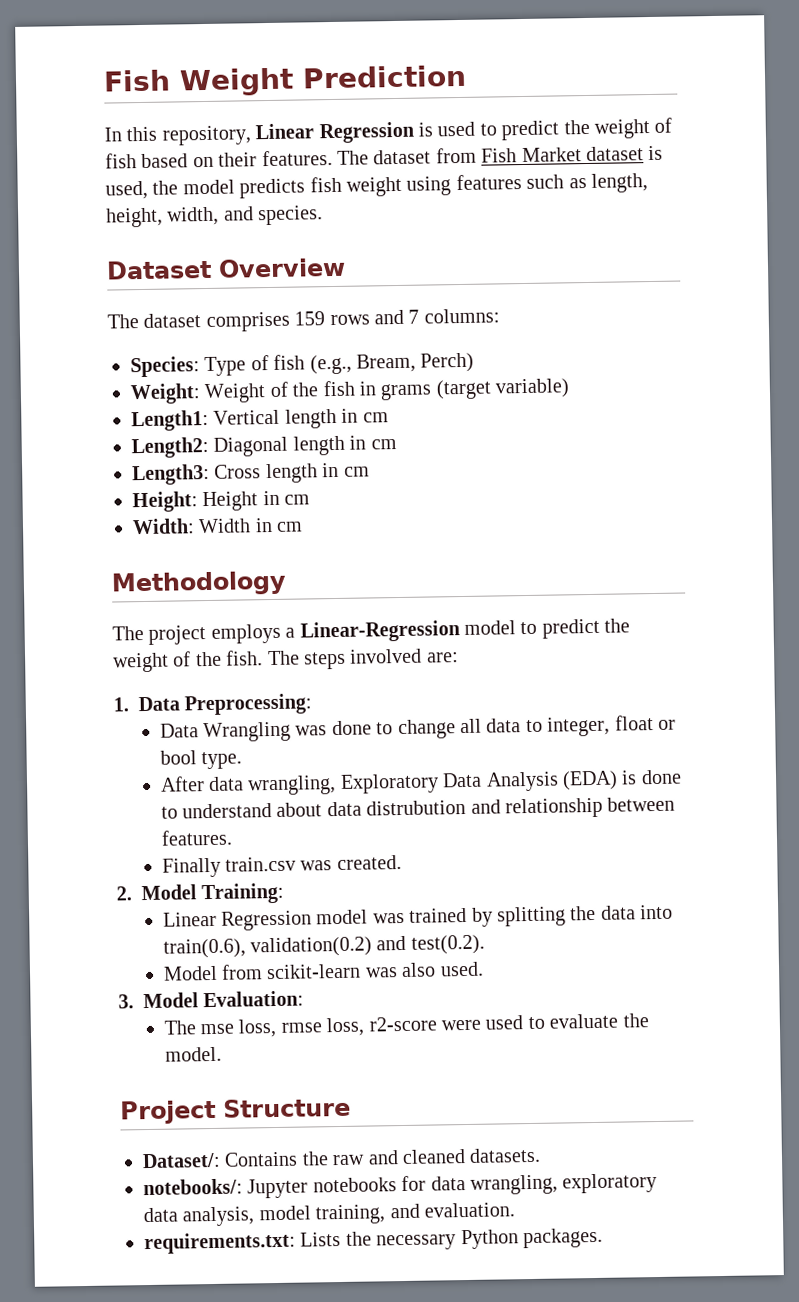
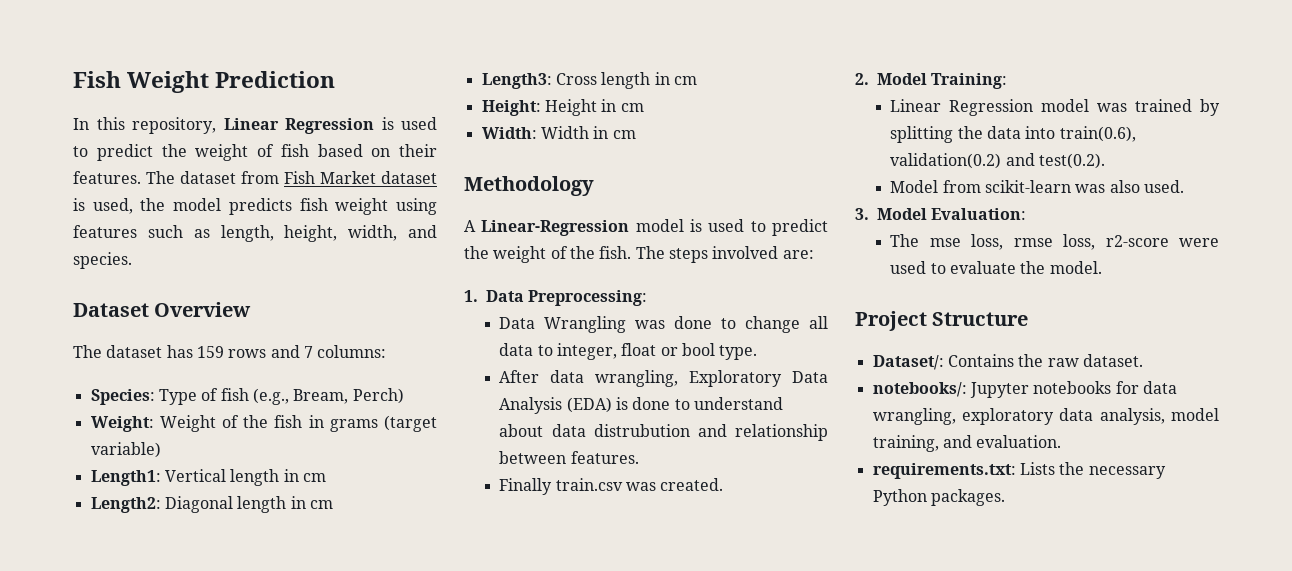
- The dataset comprises 159 rows and 7 columns:
+ The dataset has 159 rows and 7 columns:
- The project employs a Linear-Regression model to predict the weight of the fish.
+ A Linear-Regression model is used to predict the weight of the fish.
- Dataset/: Contains the raw and cleaned datasets.
+ Dataset/: Contains the raw dataset.

